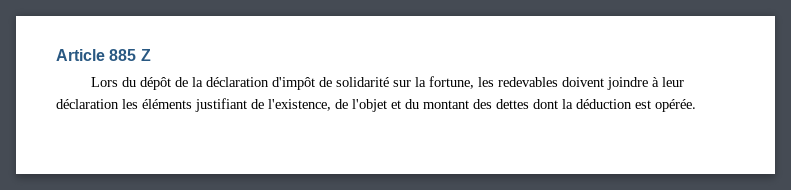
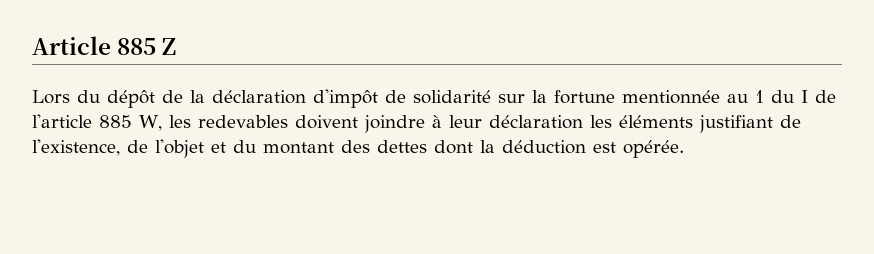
- Lors du dépôt de la déclaration d'impôt de solidarité sur la fortune, les redevables doivent joindre à leur déclaration les éléments justifiant de l'existence, de l'objet et du montant des dettes dont la déduction est opérée.
+ Lors du dépôt de la déclaration d'impôt de solidarité sur la fortune mentionnée au 1 du I de l'article 885 W, les redevables doivent joindre à leur déclaration les éléments justifiant de l'existence, de l'objet et du montant des dettes dont la déduction est opérée.

